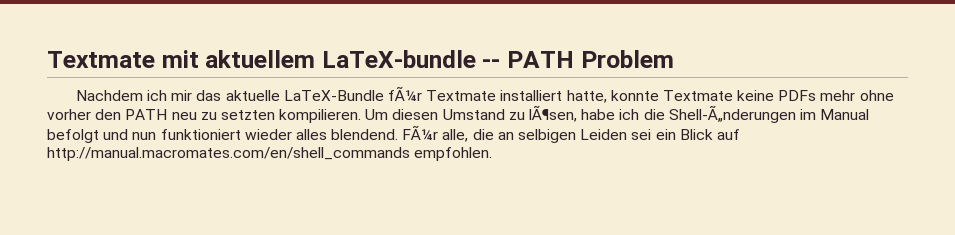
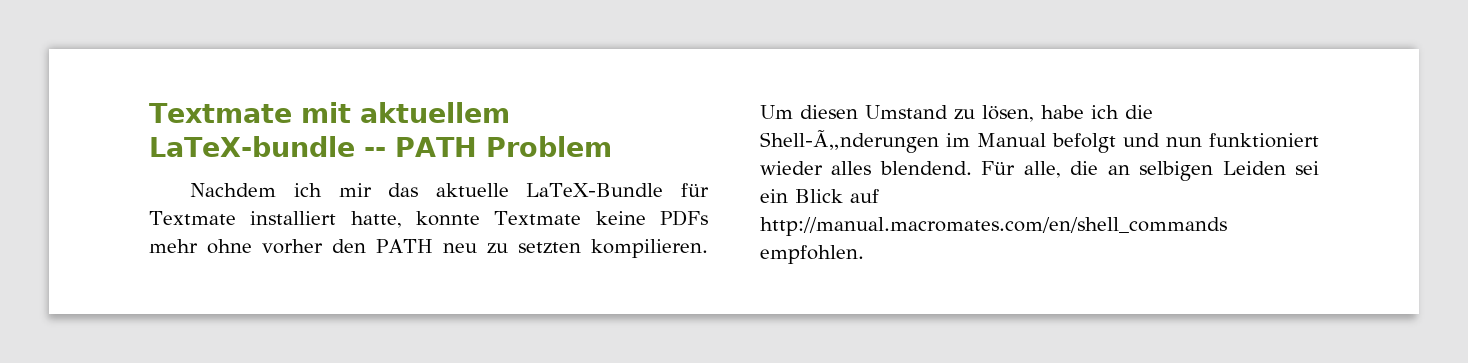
- Nachdem ich mir das aktuelle LaTeX-Bundle fÃ¼r Textmate installiert hatte, konnte Textmate keine PDFs mehr ohne vorher den PATH neu zu setzten kompilieren.
+ Nachdem ich mir das aktuelle LaTeX-Bundle für Textmate installiert hatte, konnte Textmate keine PDFs mehr ohne vorher den PATH neu zu setzten kompilieren.
- Um diesen Umstand zu lÃ¶sen, habe ich die Shell-Ã„nderungen im Manual befolgt und nun funktioniert wieder alles blendend.
+ Um diesen Umstand zu lösen, habe ich die Shell-Ã„nderungen im Manual befolgt und nun funktioniert wieder alles blendend.
- FÃ¼r alle, die an selbigen Leiden sei ein Blick auf http://manual.macromates.com/en/shell_commands empfohlen.
+ Für alle, die an selbigen Leiden sei ein Blick auf http://manual.macromates.com/en/shell_commands empfohlen.

